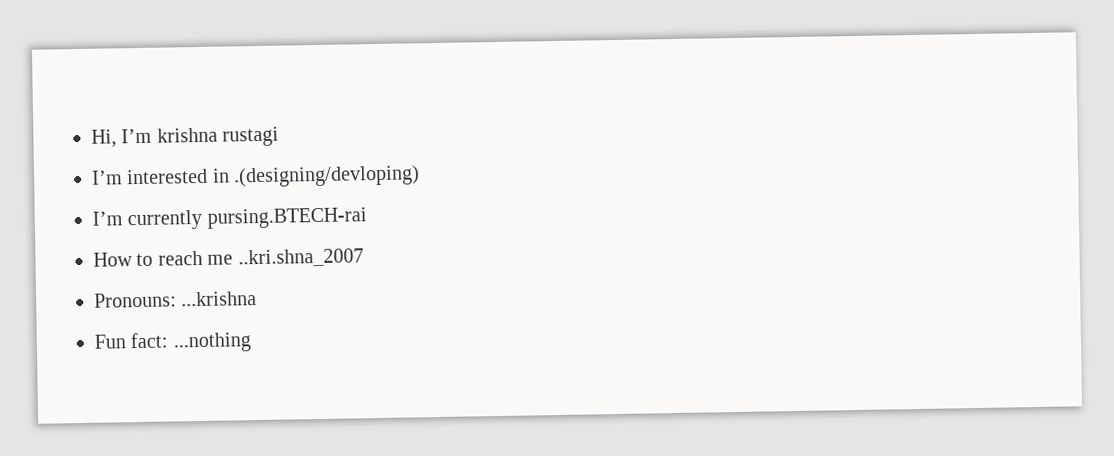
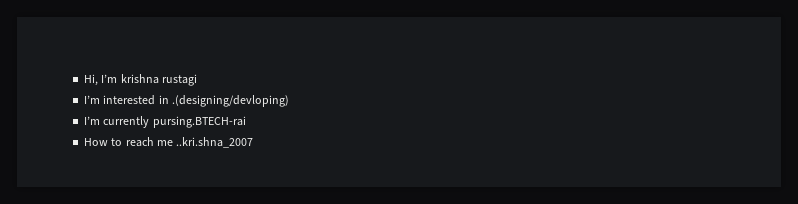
- Pronouns: ...krishna
- Fun fact: ...nothing

